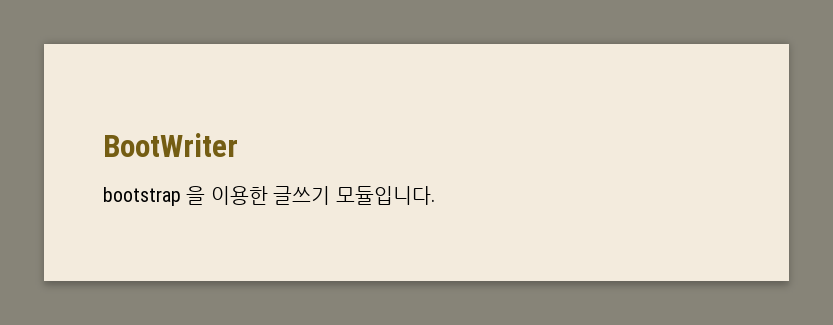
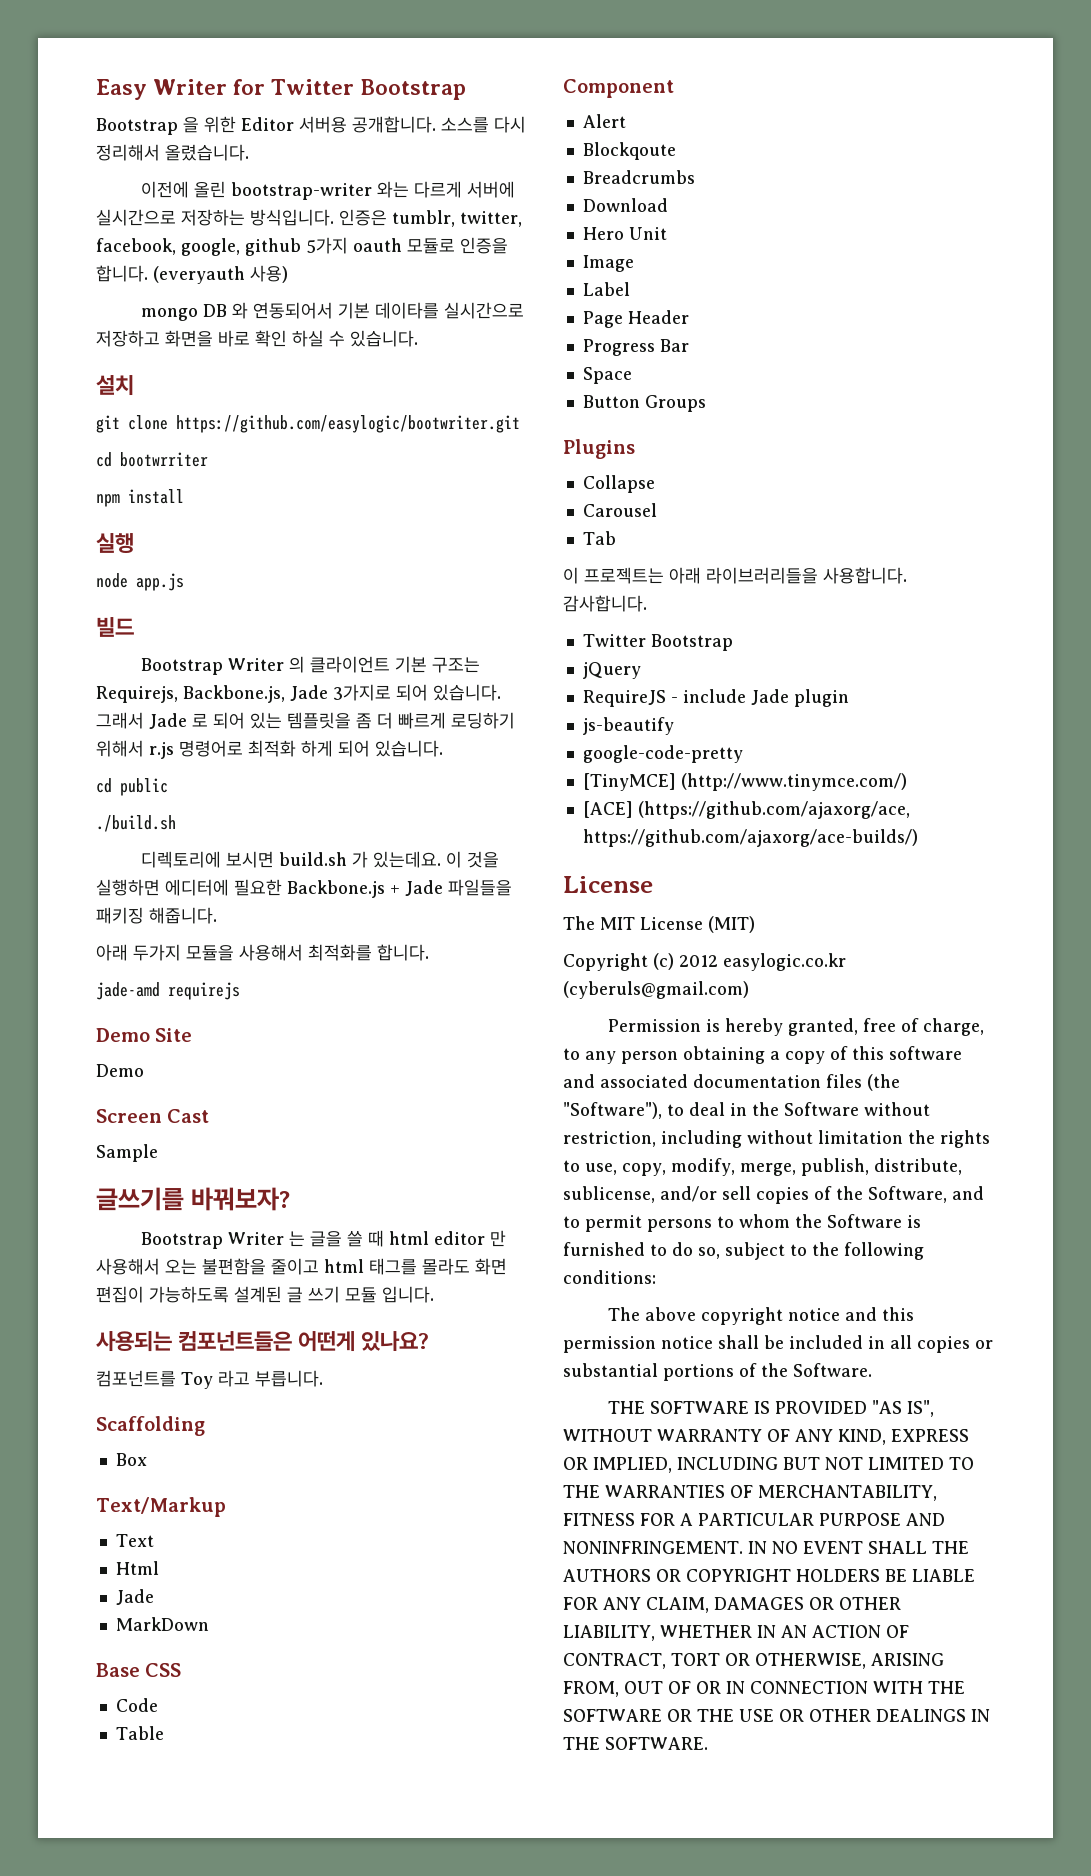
- BootWriter
- bootstrap 을 이용한 글쓰기 모듈입니다.
+ Easy Writer for Twitter Bootstrap
+ Bootstrap 을 위한 Editor 서버용 공개합니다. 소스를 다시 정리해서 올렸습니다.
+ 이전에 올린 bootstrap-writer 와는 다르게 서버에 실시간으로 저장하는 방식입니다. 인증은 tumblr, twitter, facebook, google, github 5가지 oauth 모듈로 인증을 합니다. (everyauth 사용)
+ mongo DB 와 연동되어서 기본 데이타를 실시간으로 저장하고 화면을 바로 확인 하실 수 있습니다.
+ 설치
+ git clone https://github.com/easylogic/bootwriter.git
+ cd bootwrriter
+ npm install
+ 실행
+ node app.js
+ 빌드
+ Bootstrap Writer 의 클라이언트 기본 구조는 Requirejs, Backbone.js, Jade 3가지로 되어 있습니다. 그래서 Jade 로 되어 있는 템플릿을 좀 더 빠르게 로딩하기 위해서 r.js 명령어로 최적화 하게 되어 있습니다.
+ cd public
+ ./build.sh
+ 디렉토리에 보시면 build.sh 가 있는데요. 이 것을 실행하면 에디터에 필요한 Backbone.js + Jade 파일들을 패키징 해줍니다.
+ 아래 두가지 모듈을 사용해서 최적화를 합니다.
+ jade-amd requirejs
+ Demo Site
+ Demo
+ Screen Cast
+ Sample
+ 글쓰기를 바꿔보자?
+ Bootstrap Writer 는 글을 쓸 때 html editor 만 사용해서 오는 불편함을 줄이고 html 태그를 몰라도 화면 편집이 가능하도록 설계된 글 쓰기 모듈 입니다.
+ 사용되는 컴포넌트들은 어떤게 있나요?
+ 컴포넌트를 Toy 라고 부릅니다.
+ Scaffolding
+ Box
+ Text/Markup
+ Text
+ Html
+ Jade
+ MarkDown
+ Base CSS
+ Code
+ Table
+ Component
+ Alert
+ Blockqoute
+ Breadcrumbs
+ Download
+ Hero Unit
+ Image
+ Label
+ Page Header
+ Progress Bar
+ Space
+ Button Groups
+ Plugins
+ Collapse
+ Carousel
+ Tab
+ 이 프로젝트는 아래 라이브러리들을 사용합니다. 감사합니다.
+ Twitter Bootstrap
+ jQuery
+ RequireJS - include Jade plugin
+ js-beautify
+ google-code-pretty
+ [TinyMCE] (http://www.tinymce.com/)
+ [ACE] (https://github.com/ajaxorg/ace, https://github.com/ajaxorg/ace-builds/)
+ License
+ The MIT License (MIT)
+ Copyright (c) 2012 easylogic.co.kr (cyberuls@gmail.com)
+ Permission is hereby granted, free of charge, to any person obtaining a copy of this software and associated documentation files (the "Software"), to deal in the Software without restriction, including without limitation the rights to use, copy, modify, merge, publish, distribute, sublicense, and/or sell copies of the Software, and to permit persons to whom the Software is furnished to do so, subject to the following conditions:
+ The above copyright notice and this permission notice shall be included in all copies or substantial portions of the Software.
+ THE SOFTWARE IS PROVIDED "AS IS", WITHOUT WARRANTY OF ANY KIND, EXPRESS OR IMPLIED, INCLUDING BUT NOT LIMITED TO THE WARRANTIES OF MERCHANTABILITY, FITNESS FOR A PARTICULAR PURPOSE AND NONINFRINGEMENT. IN NO EVENT SHALL THE AUTHORS OR COPYRIGHT HOLDERS BE LIABLE FOR ANY CLAIM, DAMAGES OR OTHER LIABILITY, WHETHER IN AN ACTION OF CONTRACT, TORT OR OTHERWISE, ARISING FROM, OUT OF OR IN CONNECTION WITH THE SOFTWARE OR THE USE OR OTHER DEALINGS IN THE SOFTWARE.

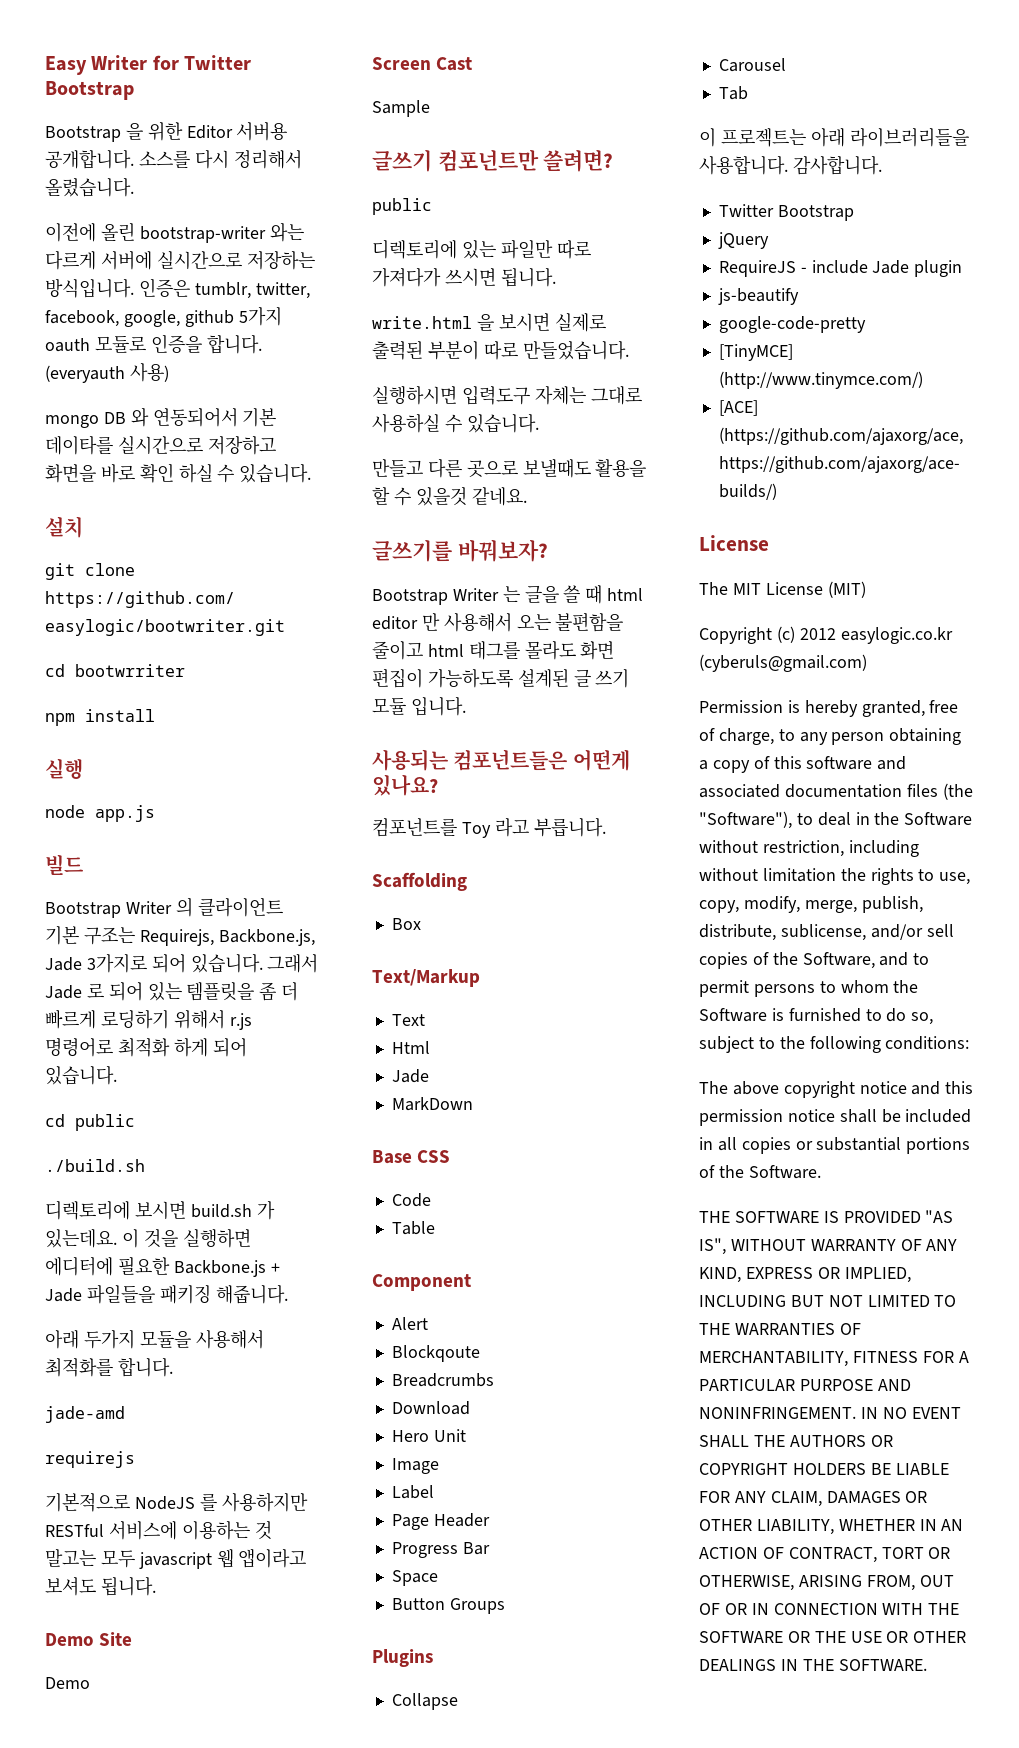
- jade-amd requirejs
+ jade-amd
+ requirejs
+ 기본적으로 NodeJS 를 사용하지만 RESTful 서비스에 이용하는 것 말고는 모두 javascript 웹 앱이라고 보셔도 됩니다.
+ 글쓰기 컴포넌트만 쓸려면?
+ public
+ 디렉토리에 있는 파일만 따로 가져다가 쓰시면 됩니다.
+ write.html 을 보시면 실제로 출력된 부분이 따로 만들었습니다.
+ 실행하시면 입력도구 자체는 그대로 사용하실 수 있습니다.
+ 만들고 다른 곳으로 보낼때도 활용을 할 수 있을것 같네요.

